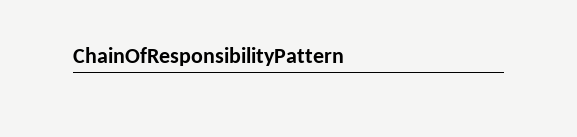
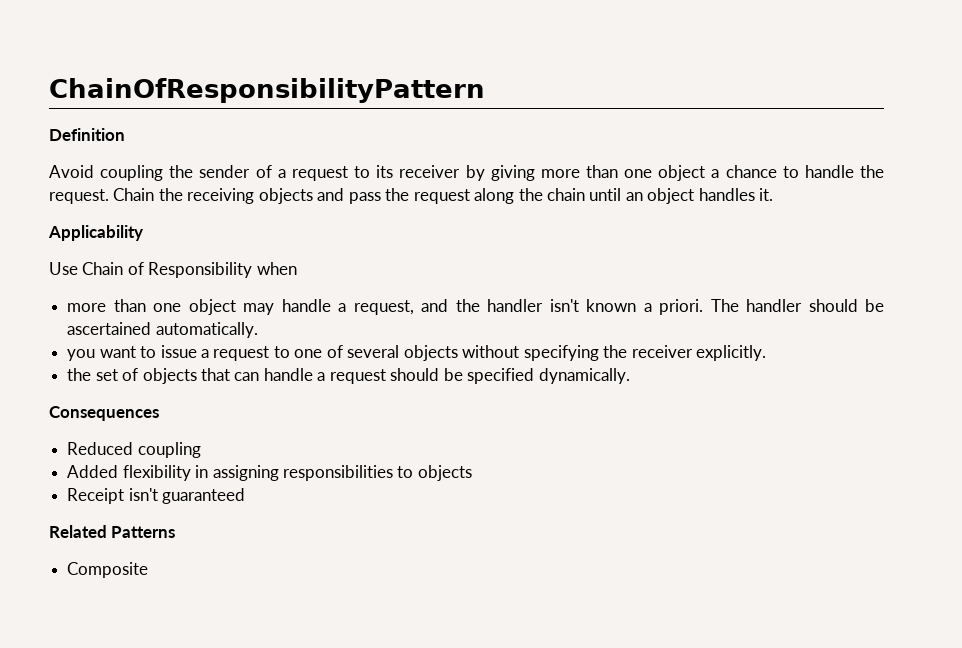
+ Definition
+ Avoid coupling the sender of a request to its receiver by giving more than one object a chance to handle the request. Chain the receiving objects and pass the request along the chain until an object handles it.
+ Applicability
+ Use Chain of Responsibility when
+ more than one object may handle a request, and the handler isn't known a priori. The handler should be ascertained automatically.
+ you want to issue a request to one of several objects without specifying the receiver explicitly.
+ the set of objects that can handle a request should be specified dynamically.
+ Consequences
+ Reduced coupling
+ Added flexibility in assigning responsibilities to objects
+ Receipt isn't guaranteed
+ Related Patterns
+ Composite

